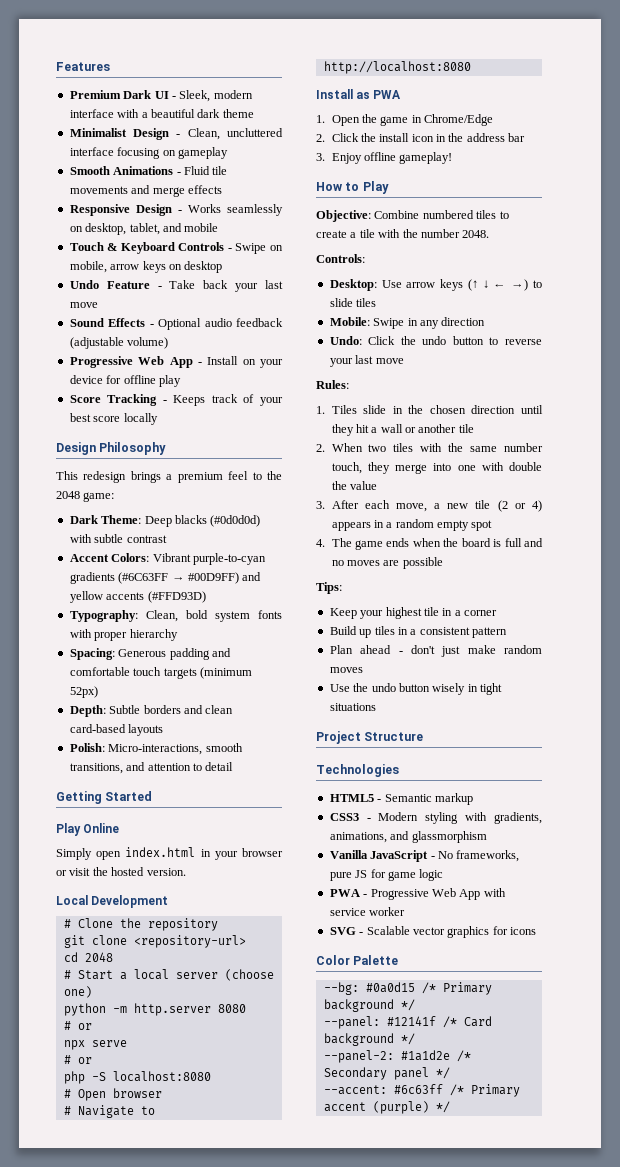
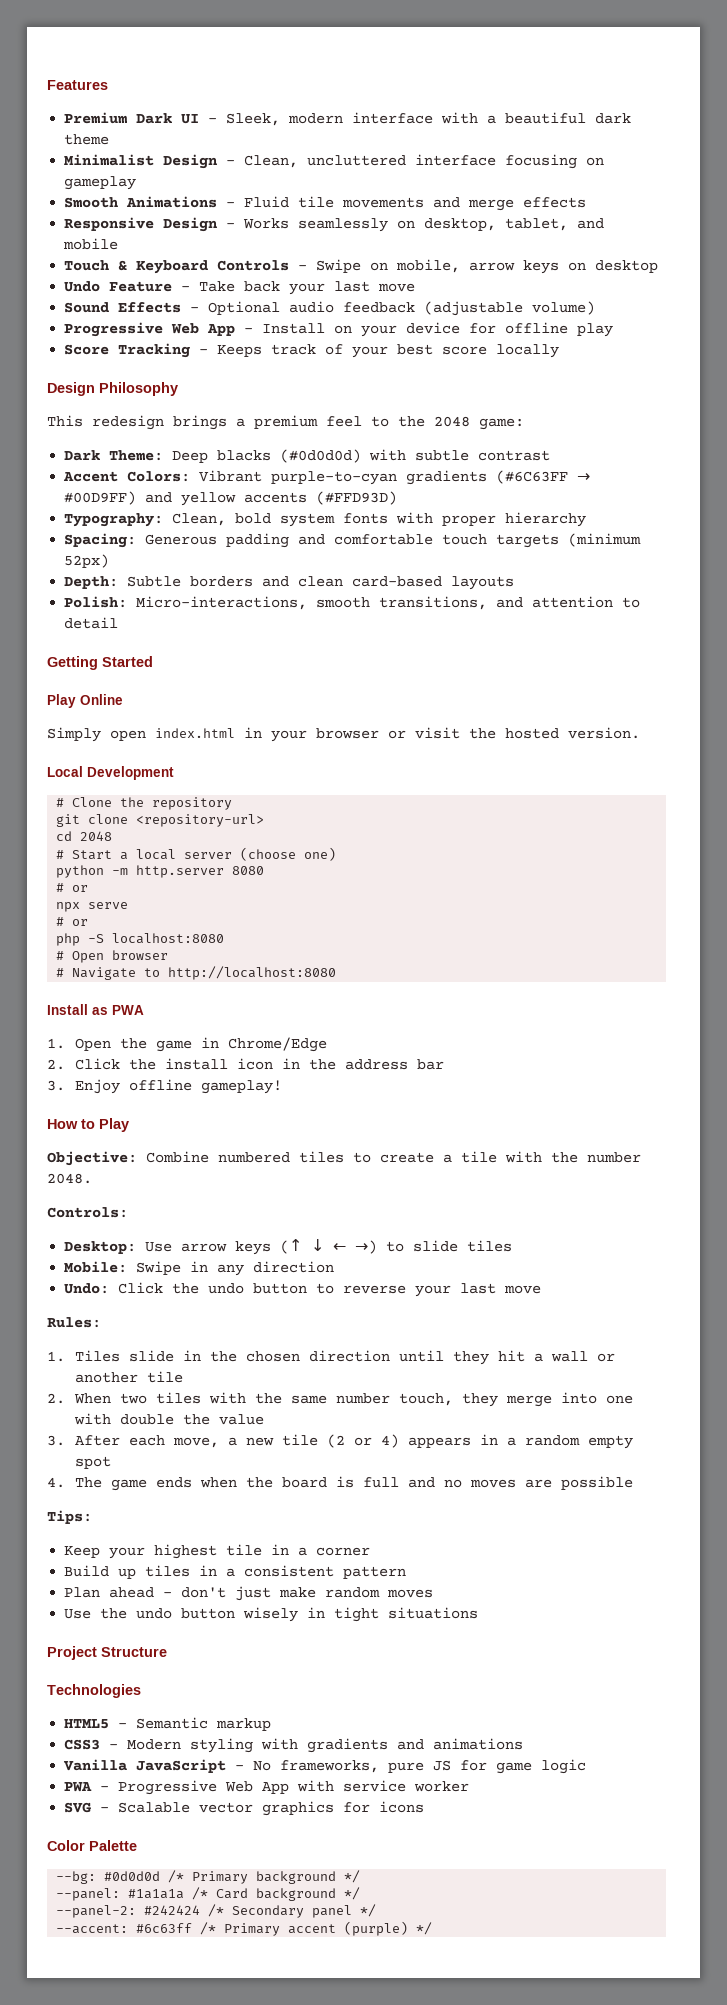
- CSS3 - Modern styling with gradients, animations, and glassmorphism
+ CSS3 - Modern styling with gradients and animations
- --bg: #0a0d15 /* Primary background */
+ --bg: #0d0d0d /* Primary background */
- --panel: #12141f /* Card background */
+ --panel: #1a1a1a /* Card background */
- --panel-2: #1a1d2e /* Secondary panel */
+ --panel-2: #242424 /* Secondary panel */

